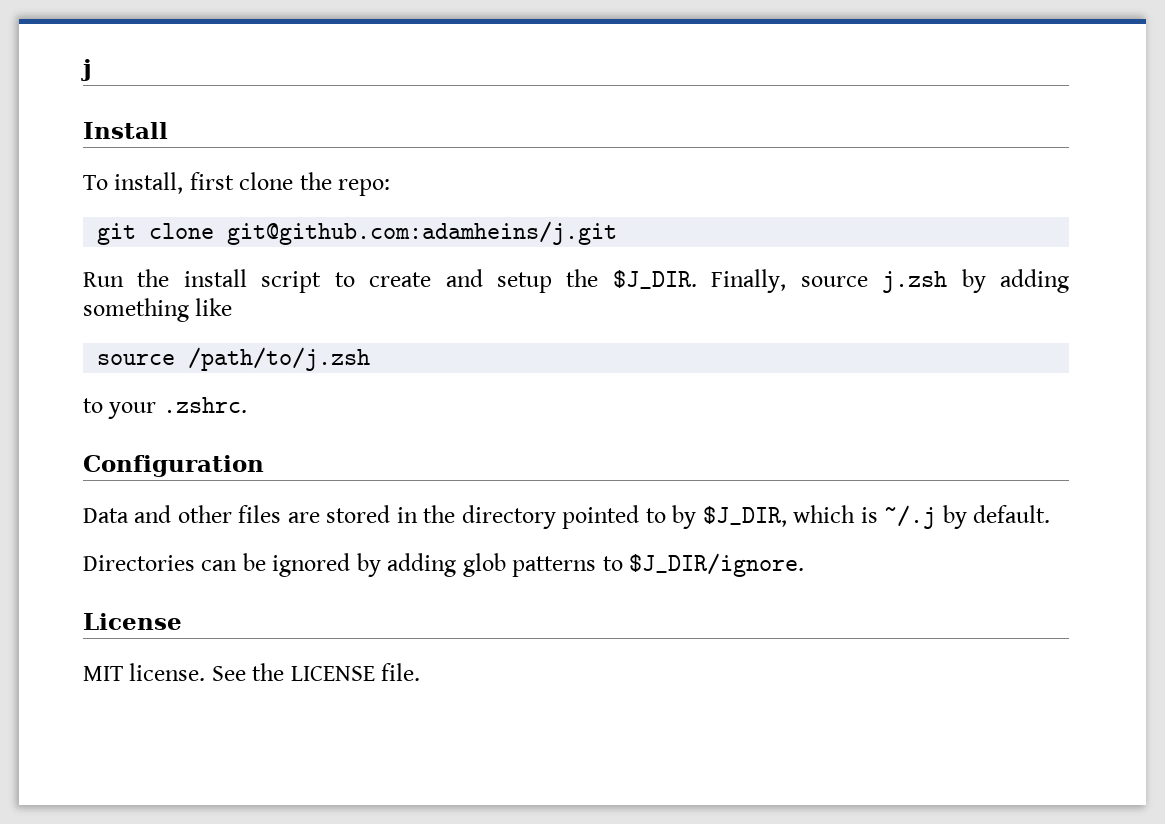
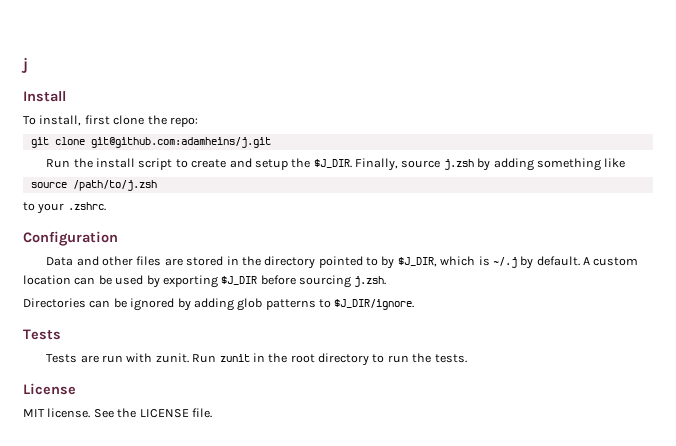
+ A custom location can be used by exporting $J_DIR before sourcing j.zsh.
  Directories can be ignored by adding glob patterns to $J_DIR/ignore.
+ Tests
+ Tests are run with zunit. Run zunit in the root directory to run the tests.

